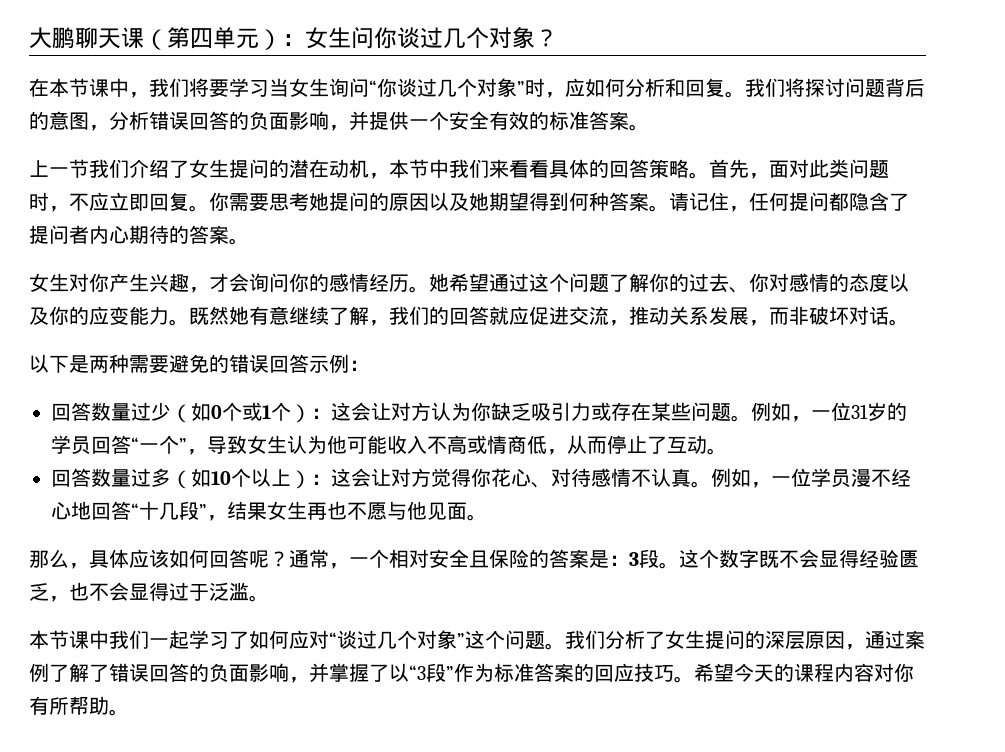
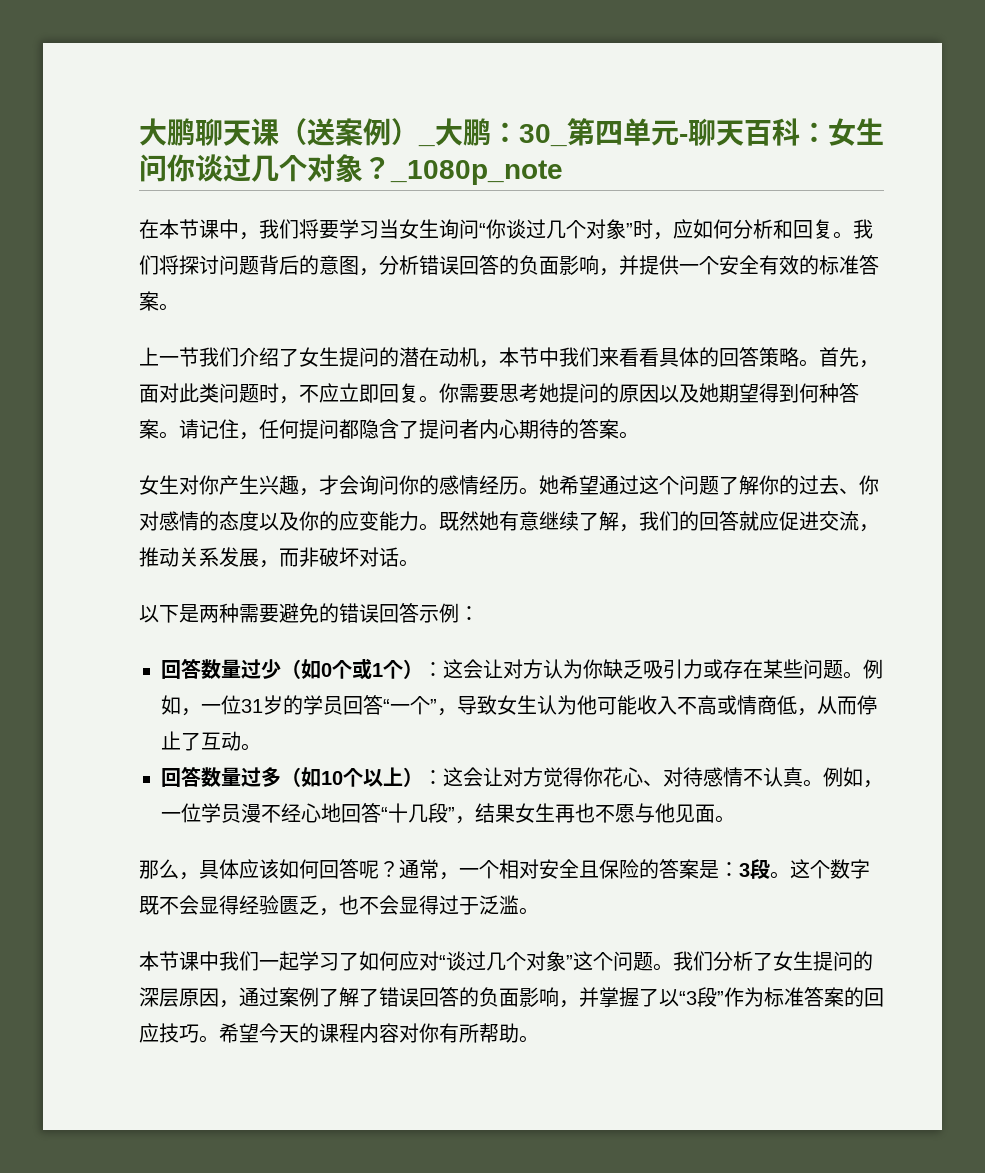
- 大鹏聊天课（第四单元）：女生问你谈过几个对象？
+ 大鹏聊天课（送案例）_大鹏：30_第四单元-聊天百科：女生问你谈过几个对象？_1080p_note

